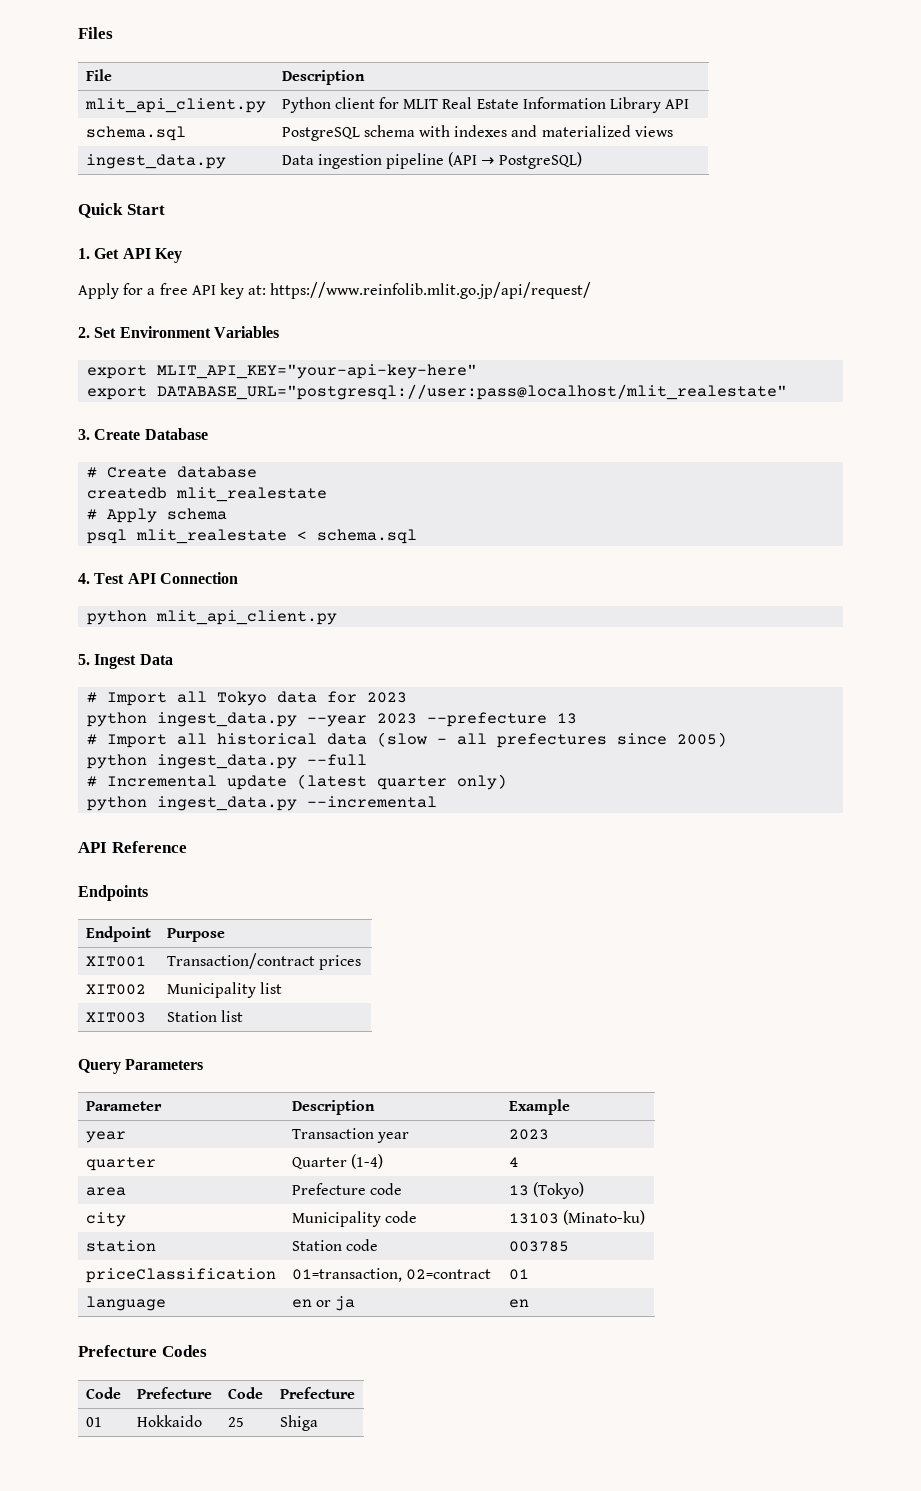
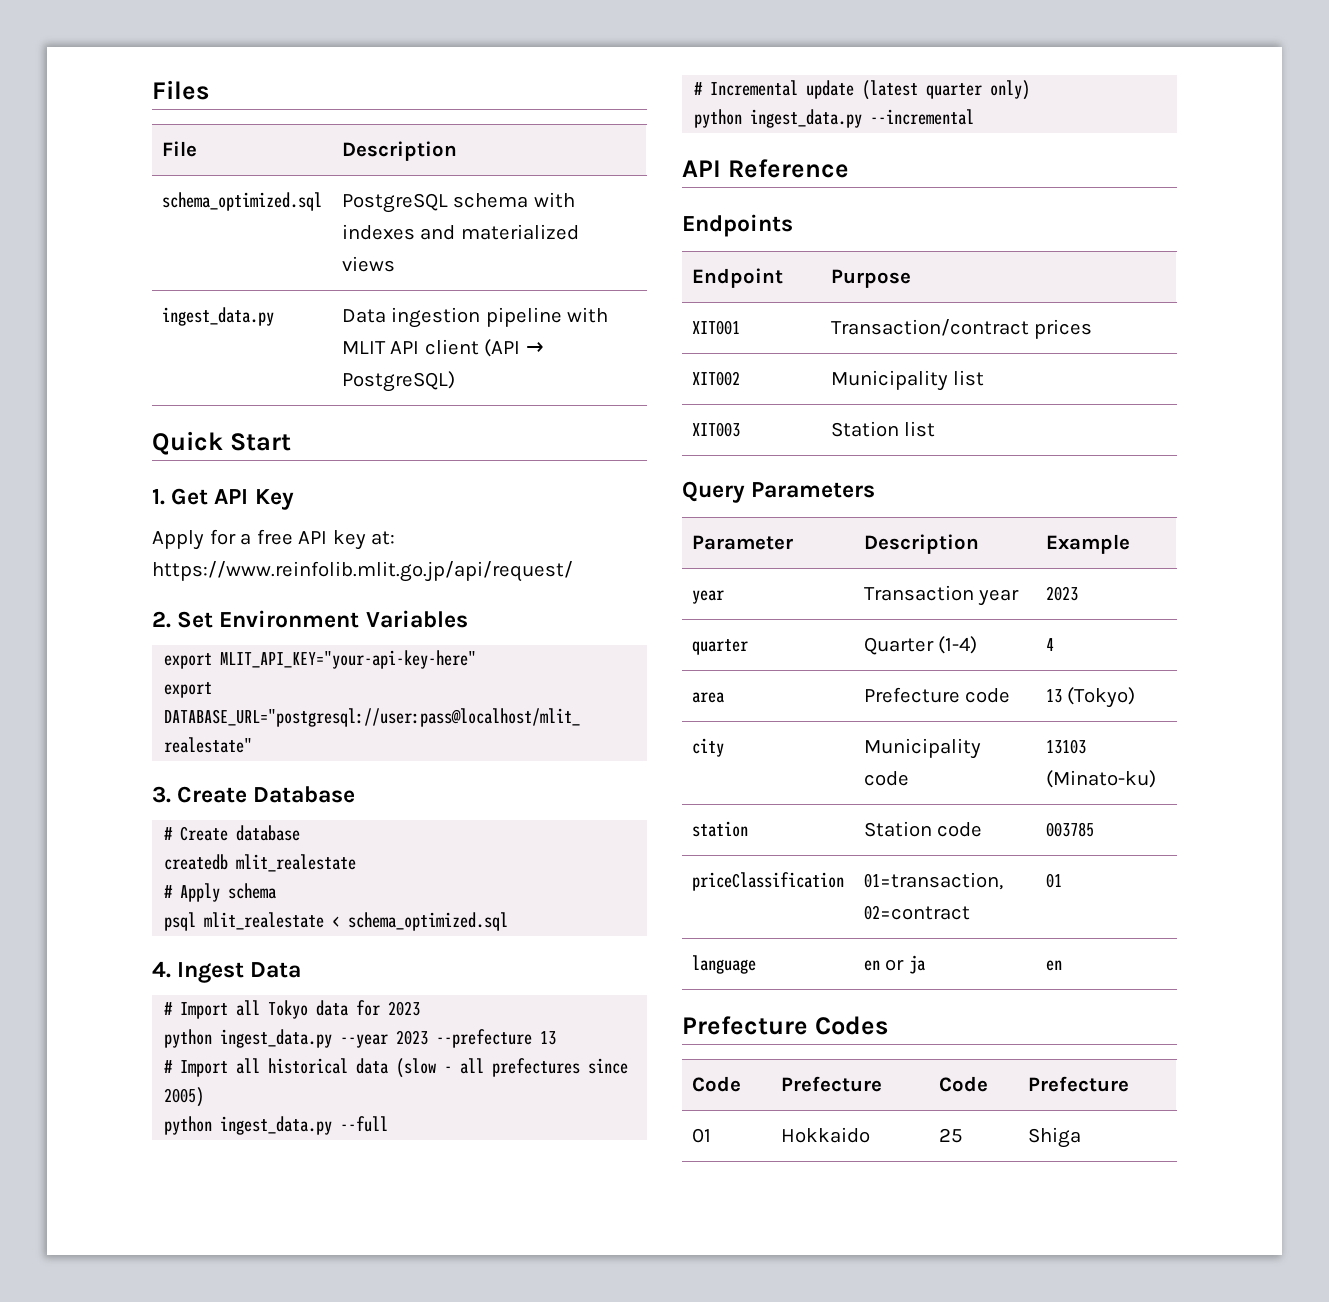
- mlit_api_client.py | Python client for MLIT Real Estate Information Library API
- schema.sql | PostgreSQL schema with indexes and materialized views
+ schema_optimized.sql | PostgreSQL schema with indexes and materialized views
- ingest_data.py | Data ingestion pipeline (API → PostgreSQL)
+ ingest_data.py | Data ingestion pipeline with MLIT API client (API → PostgreSQL)
- psql mlit_realestate < schema.sql
+ psql mlit_realestate < schema_optimized.sql
- 4. Test API Connection
- python mlit_api_client.py
- 5. Ingest Data
+ 4. Ingest Data

